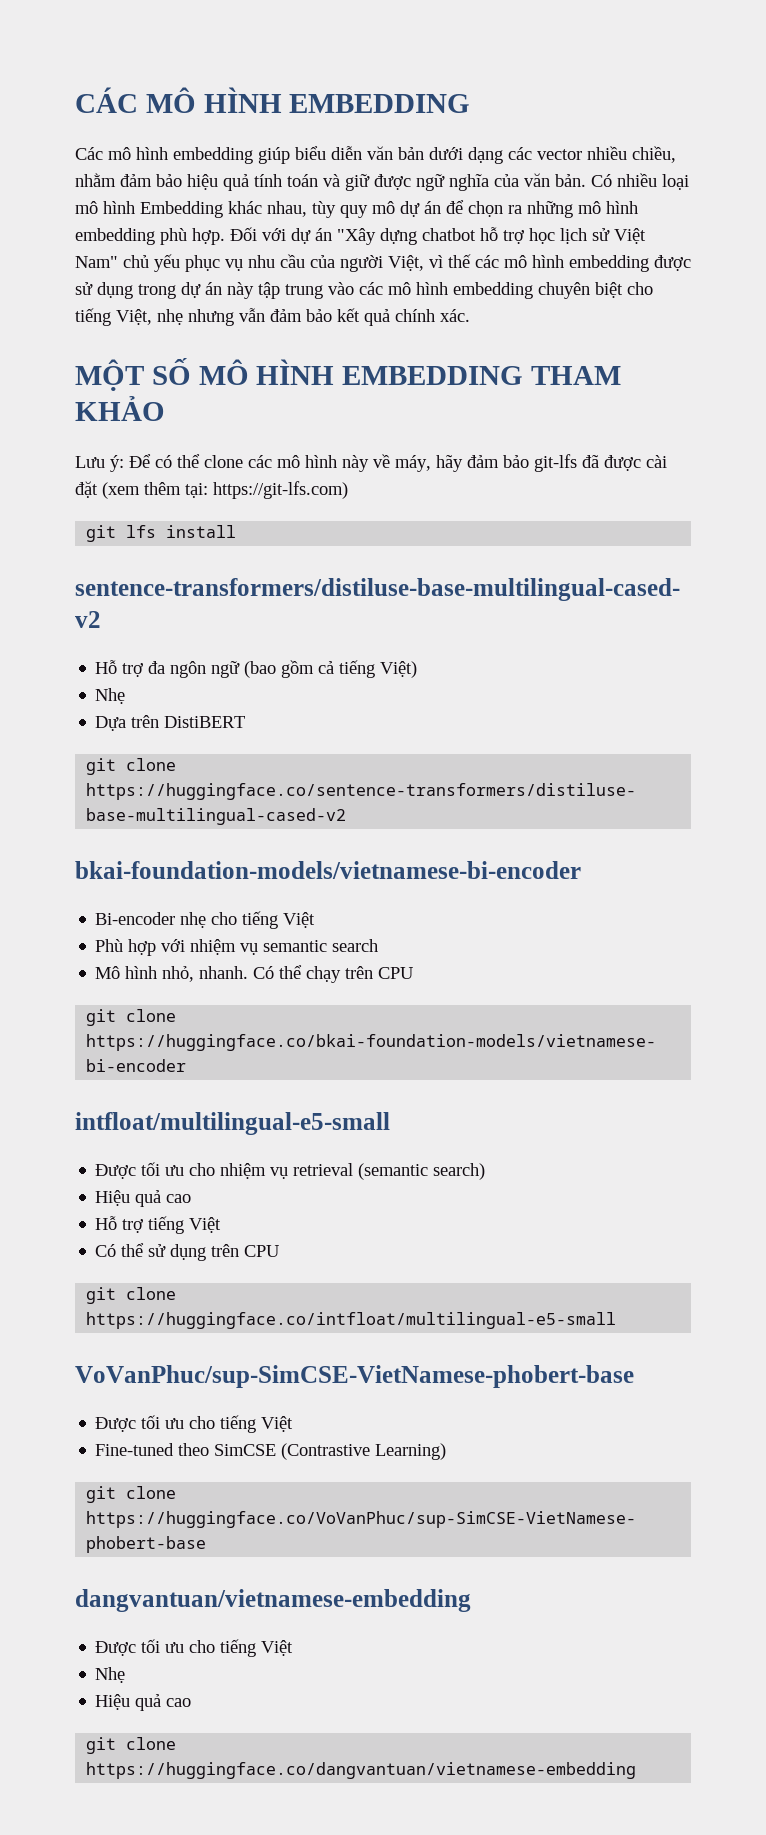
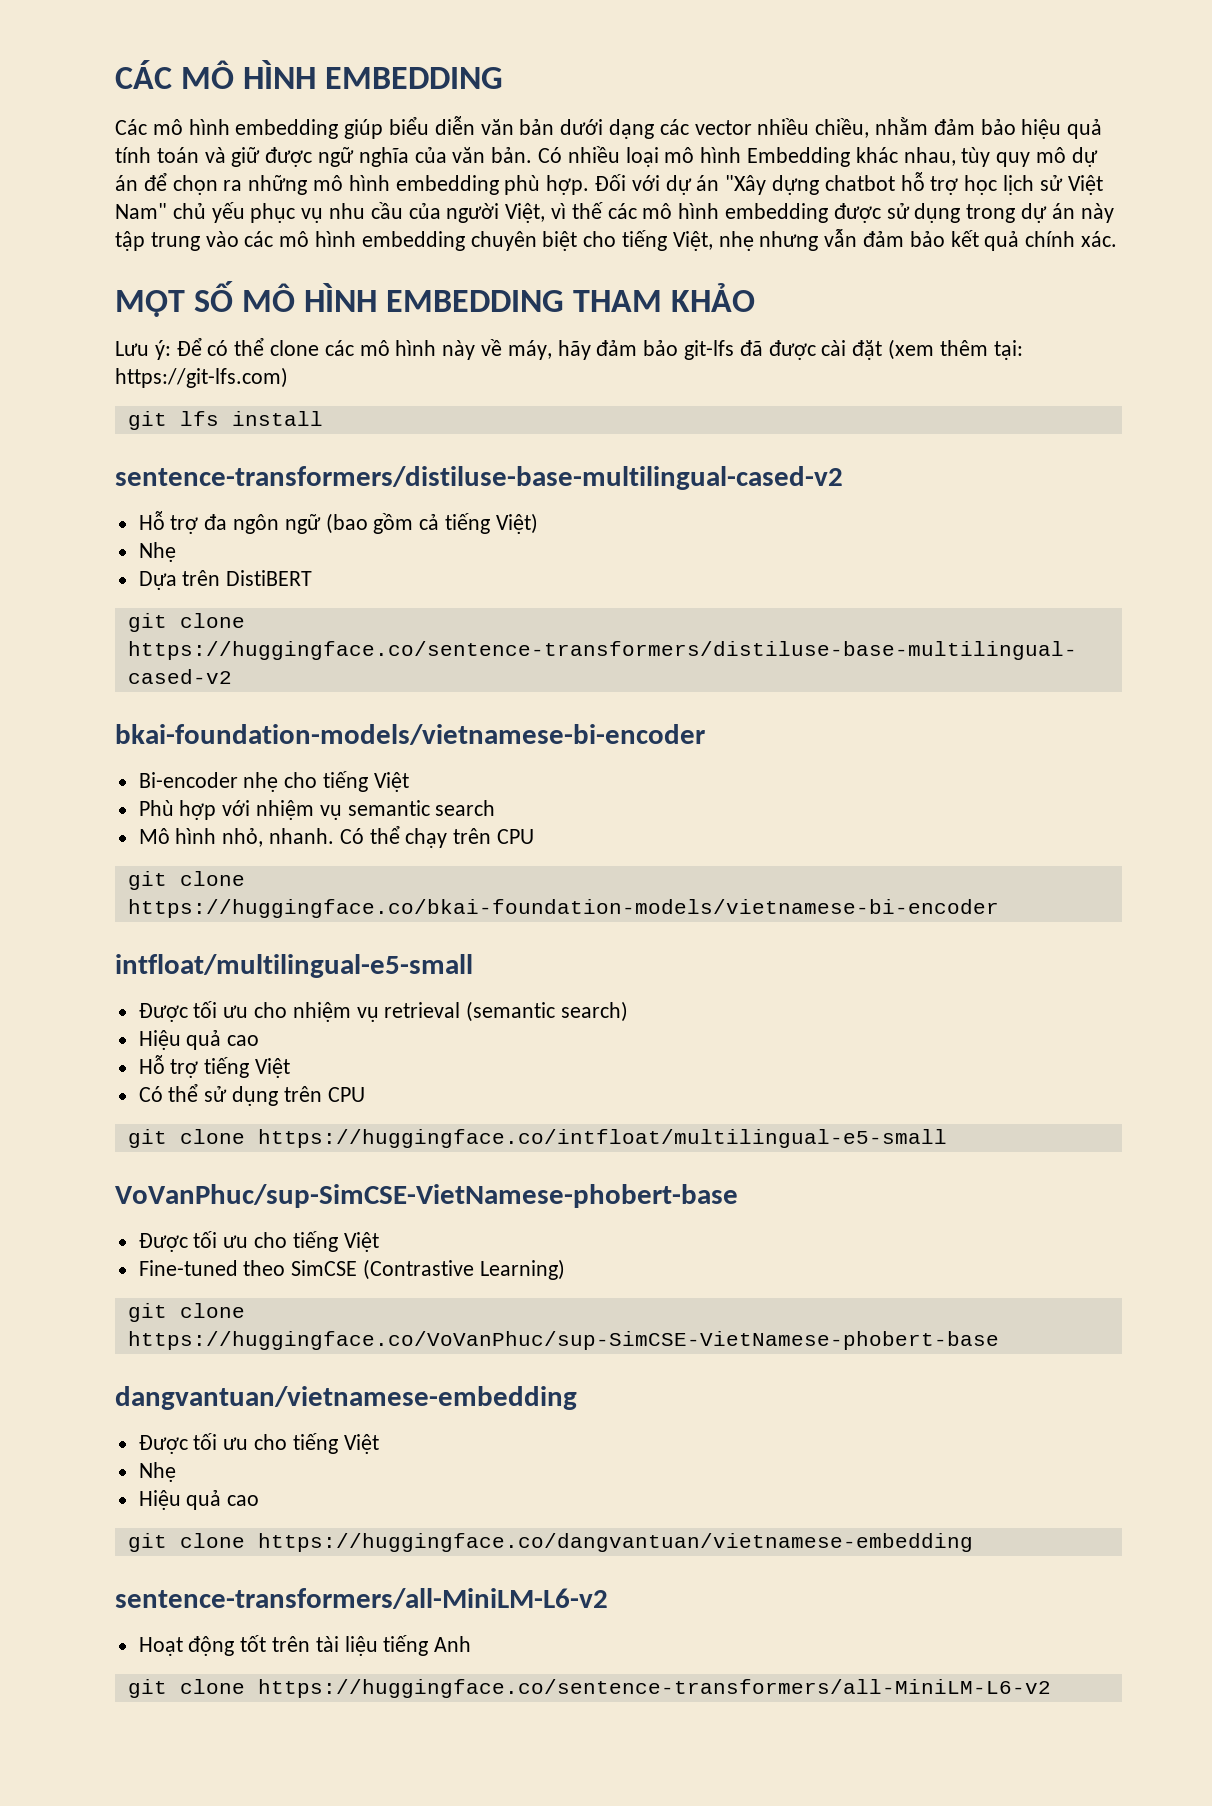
+ sentence-transformers/all-MiniLM-L6-v2
+ Hoạt động tốt trên tài liệu tiếng Anh
+ git clone https://huggingface.co/sentence-transformers/all-MiniLM-L6-v2

